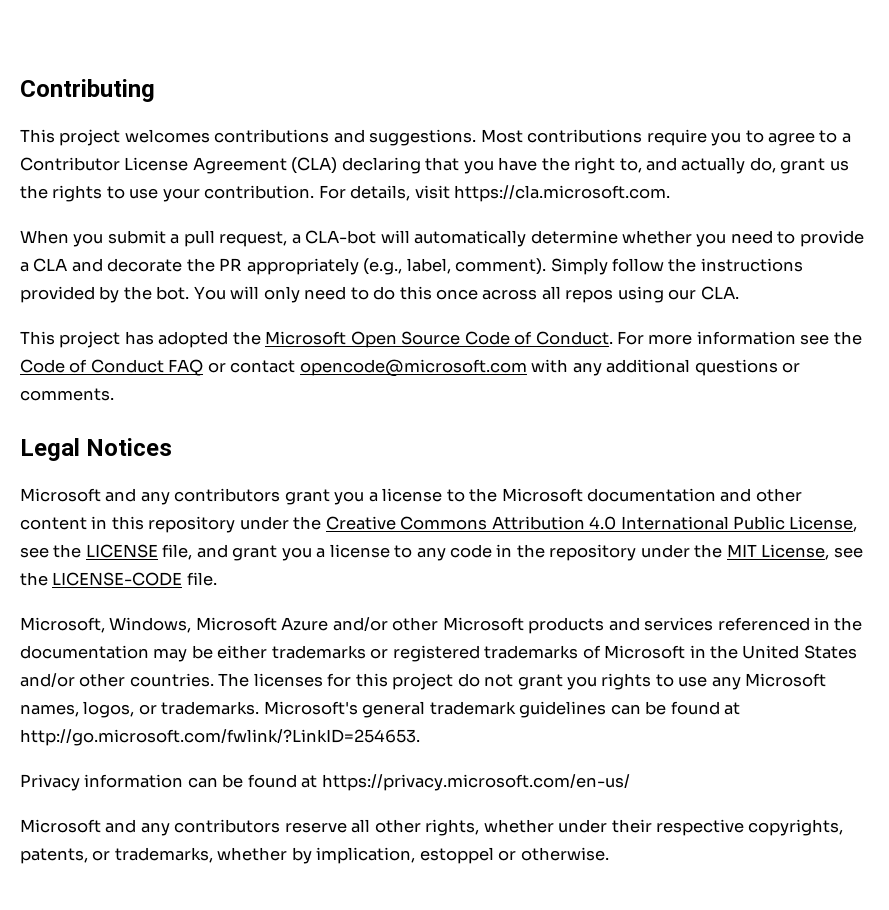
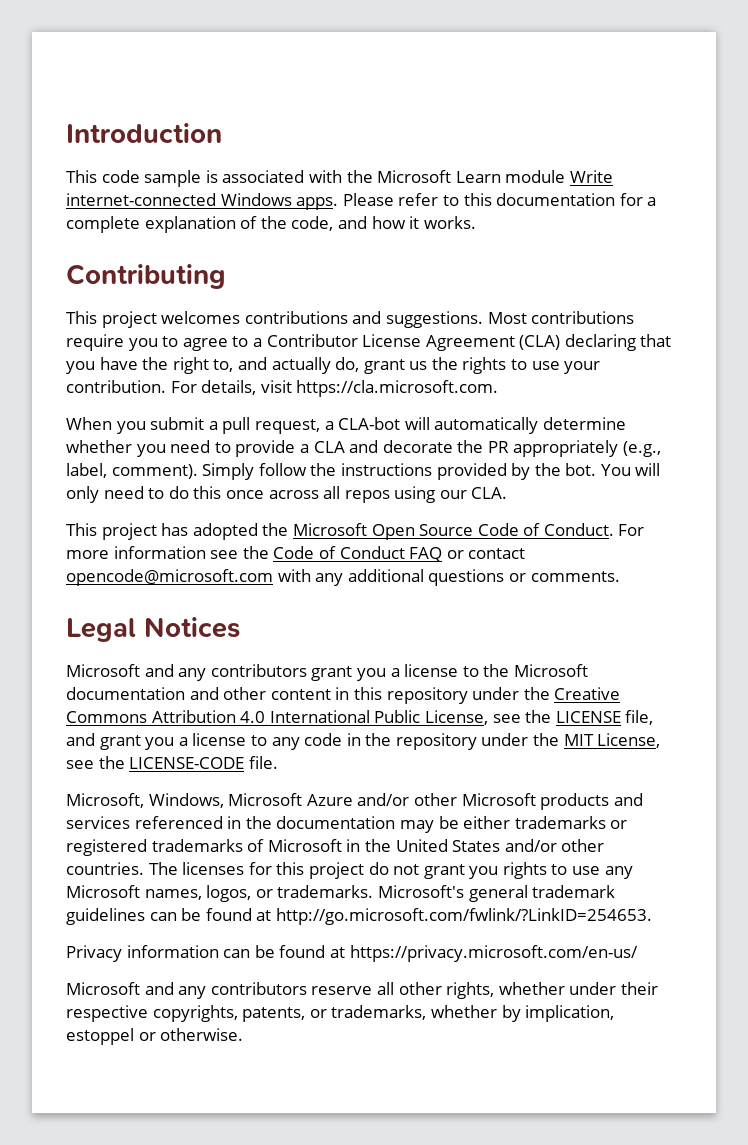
+ Introduction
+ This code sample is associated with the Microsoft Learn module Write internet-connected Windows apps. Please refer to this documentation for a complete explanation of the code, and how it works.

